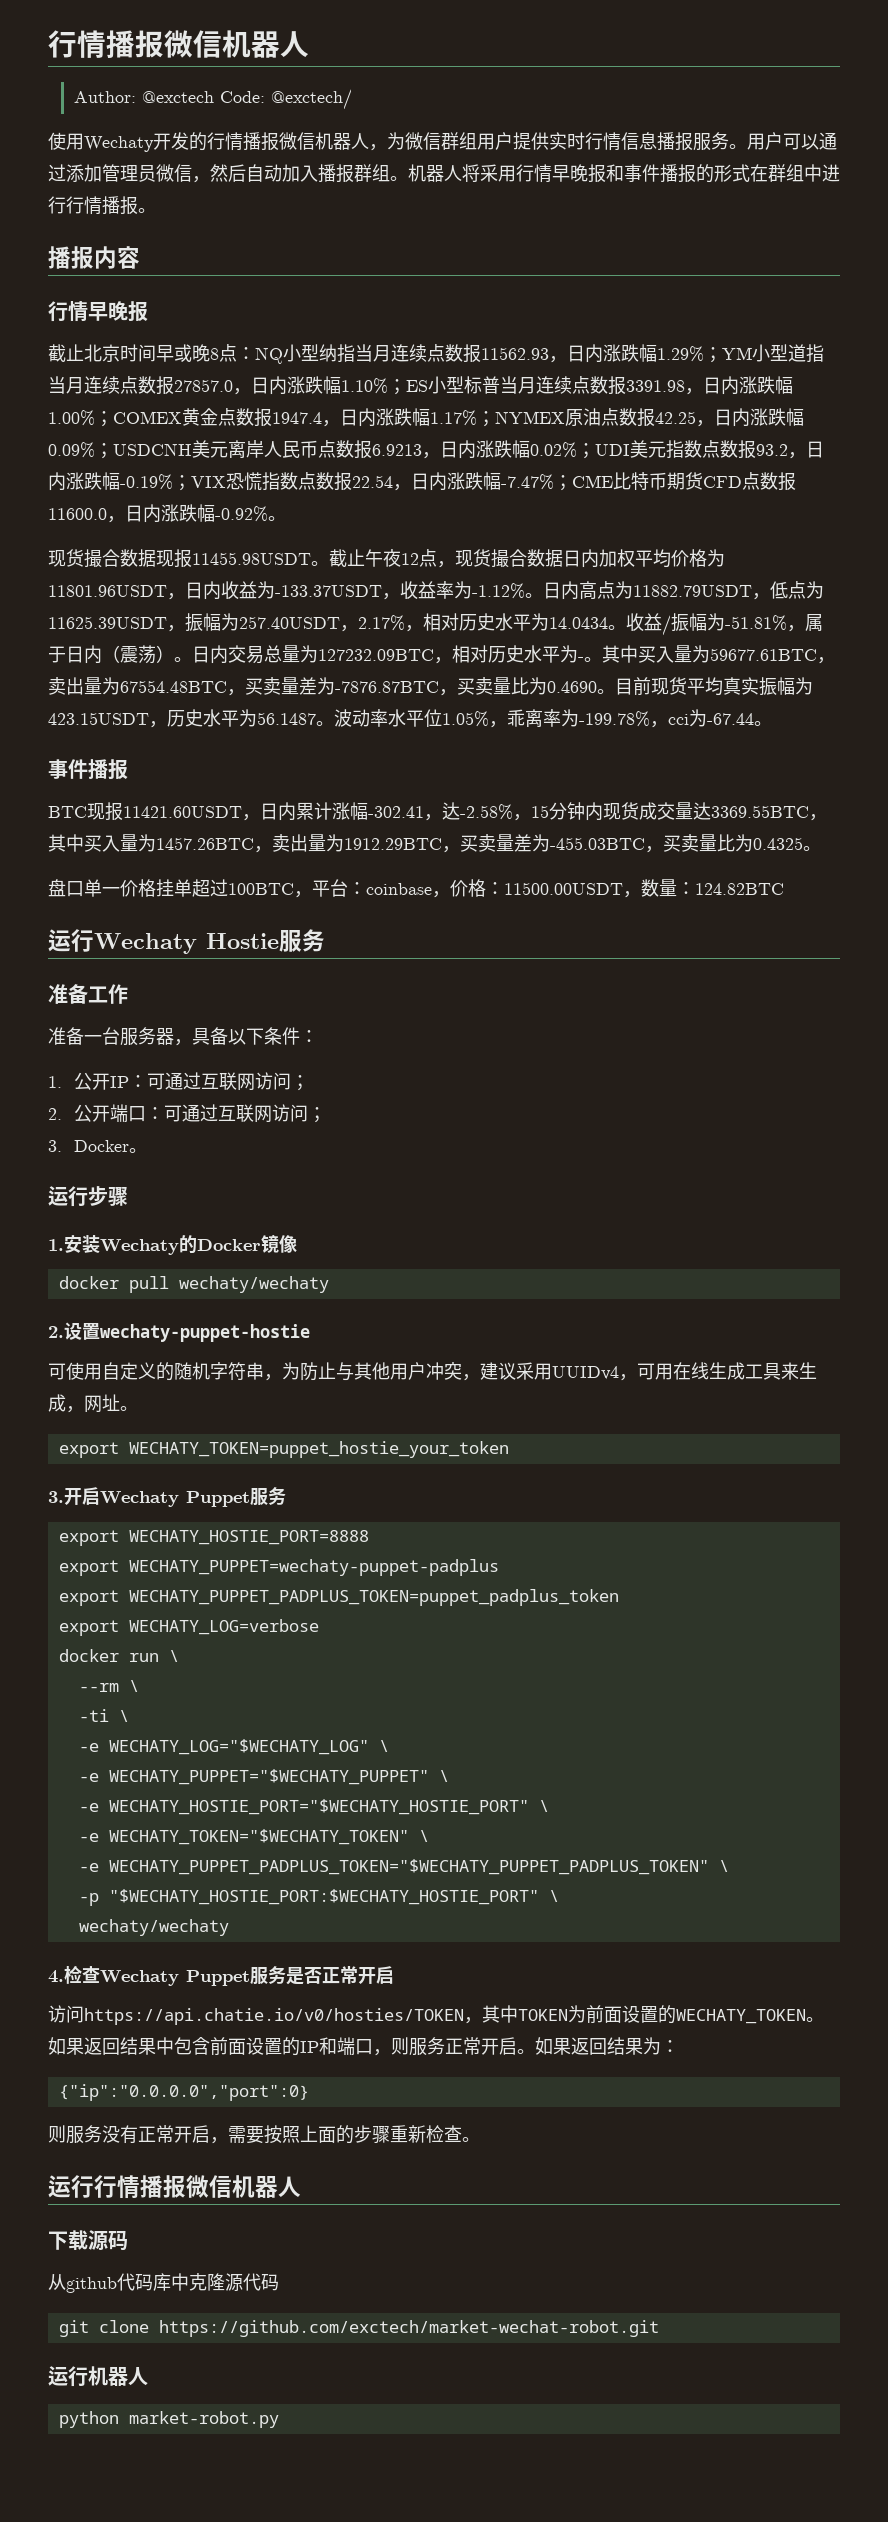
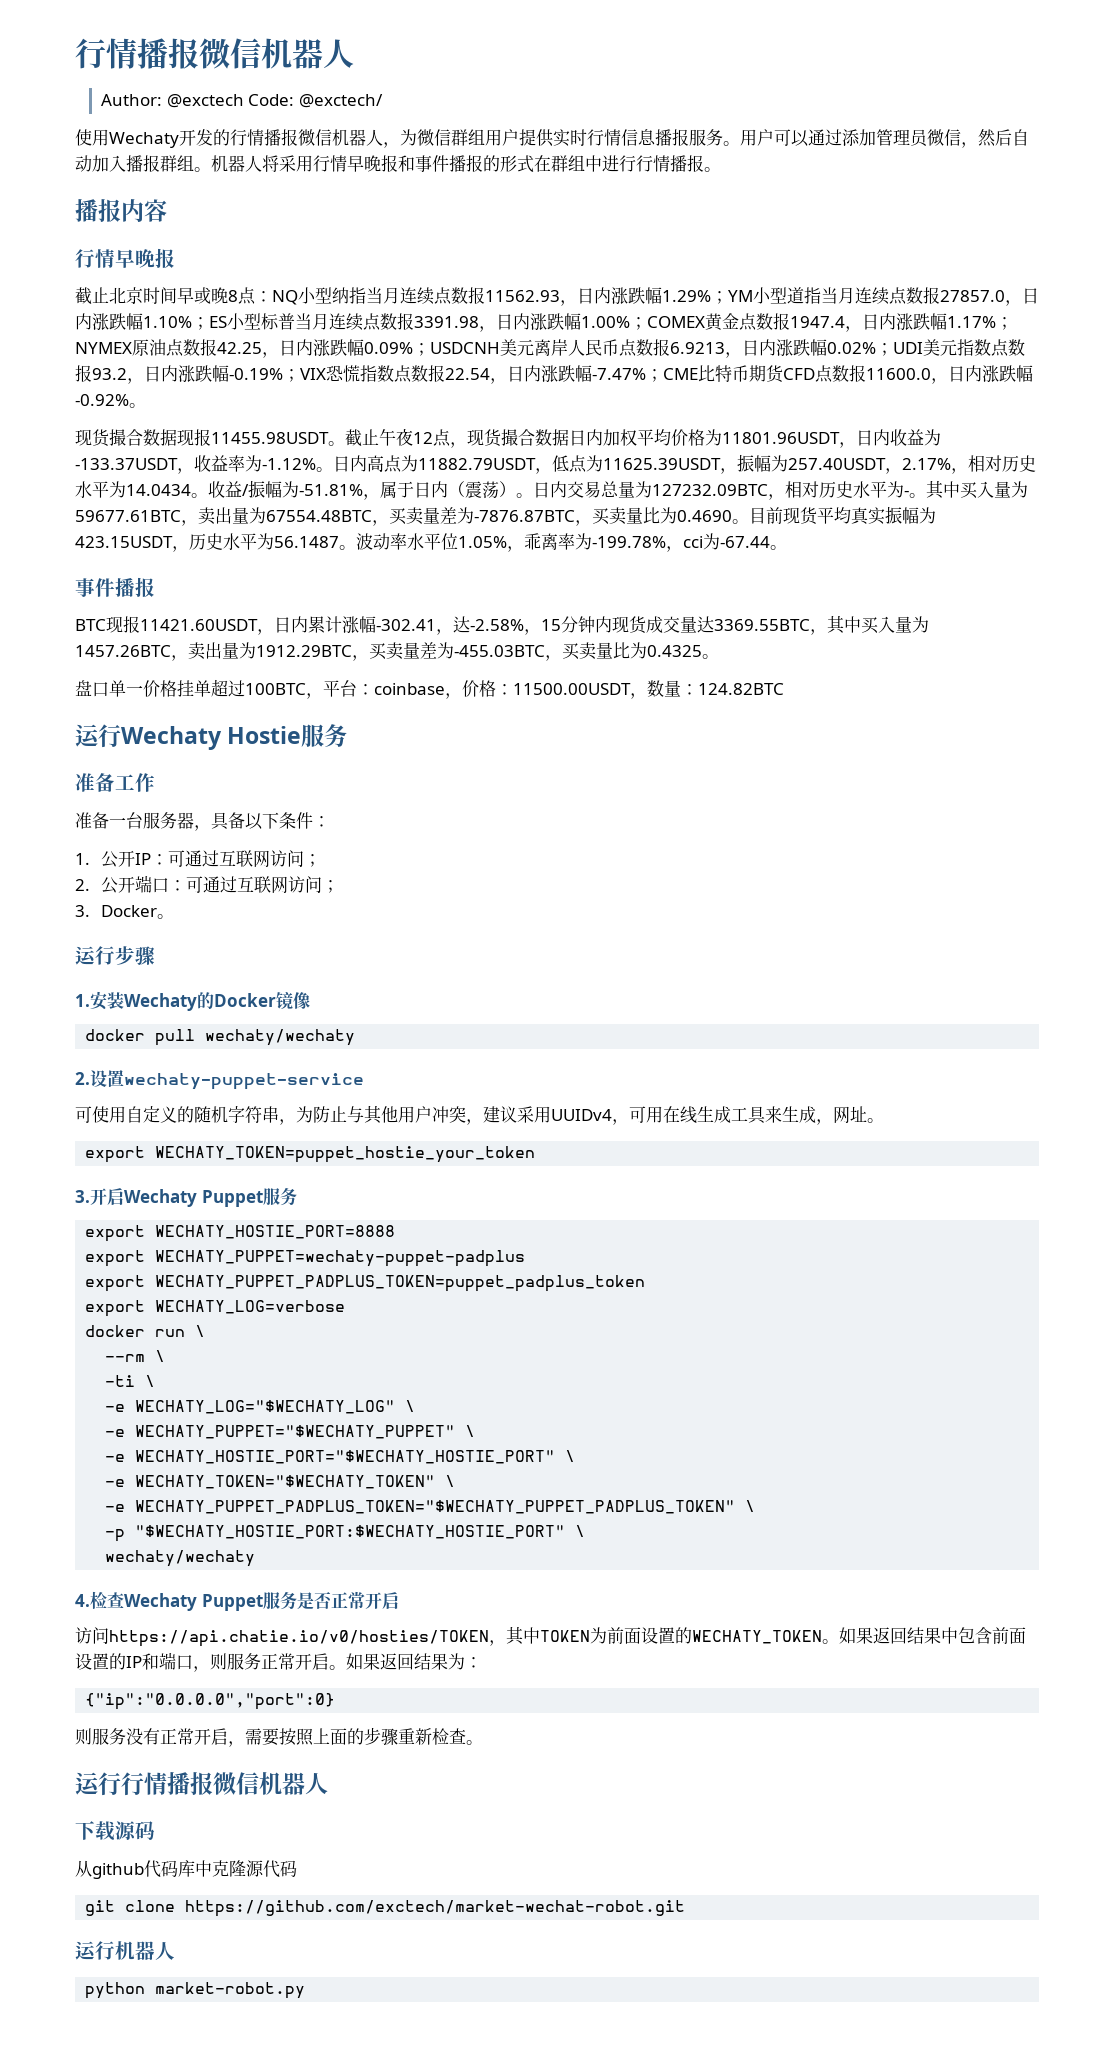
- 2.设置wechaty-puppet-hostie
+ 2.设置wechaty-puppet-service

